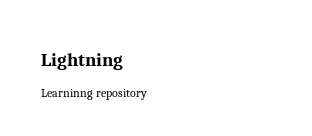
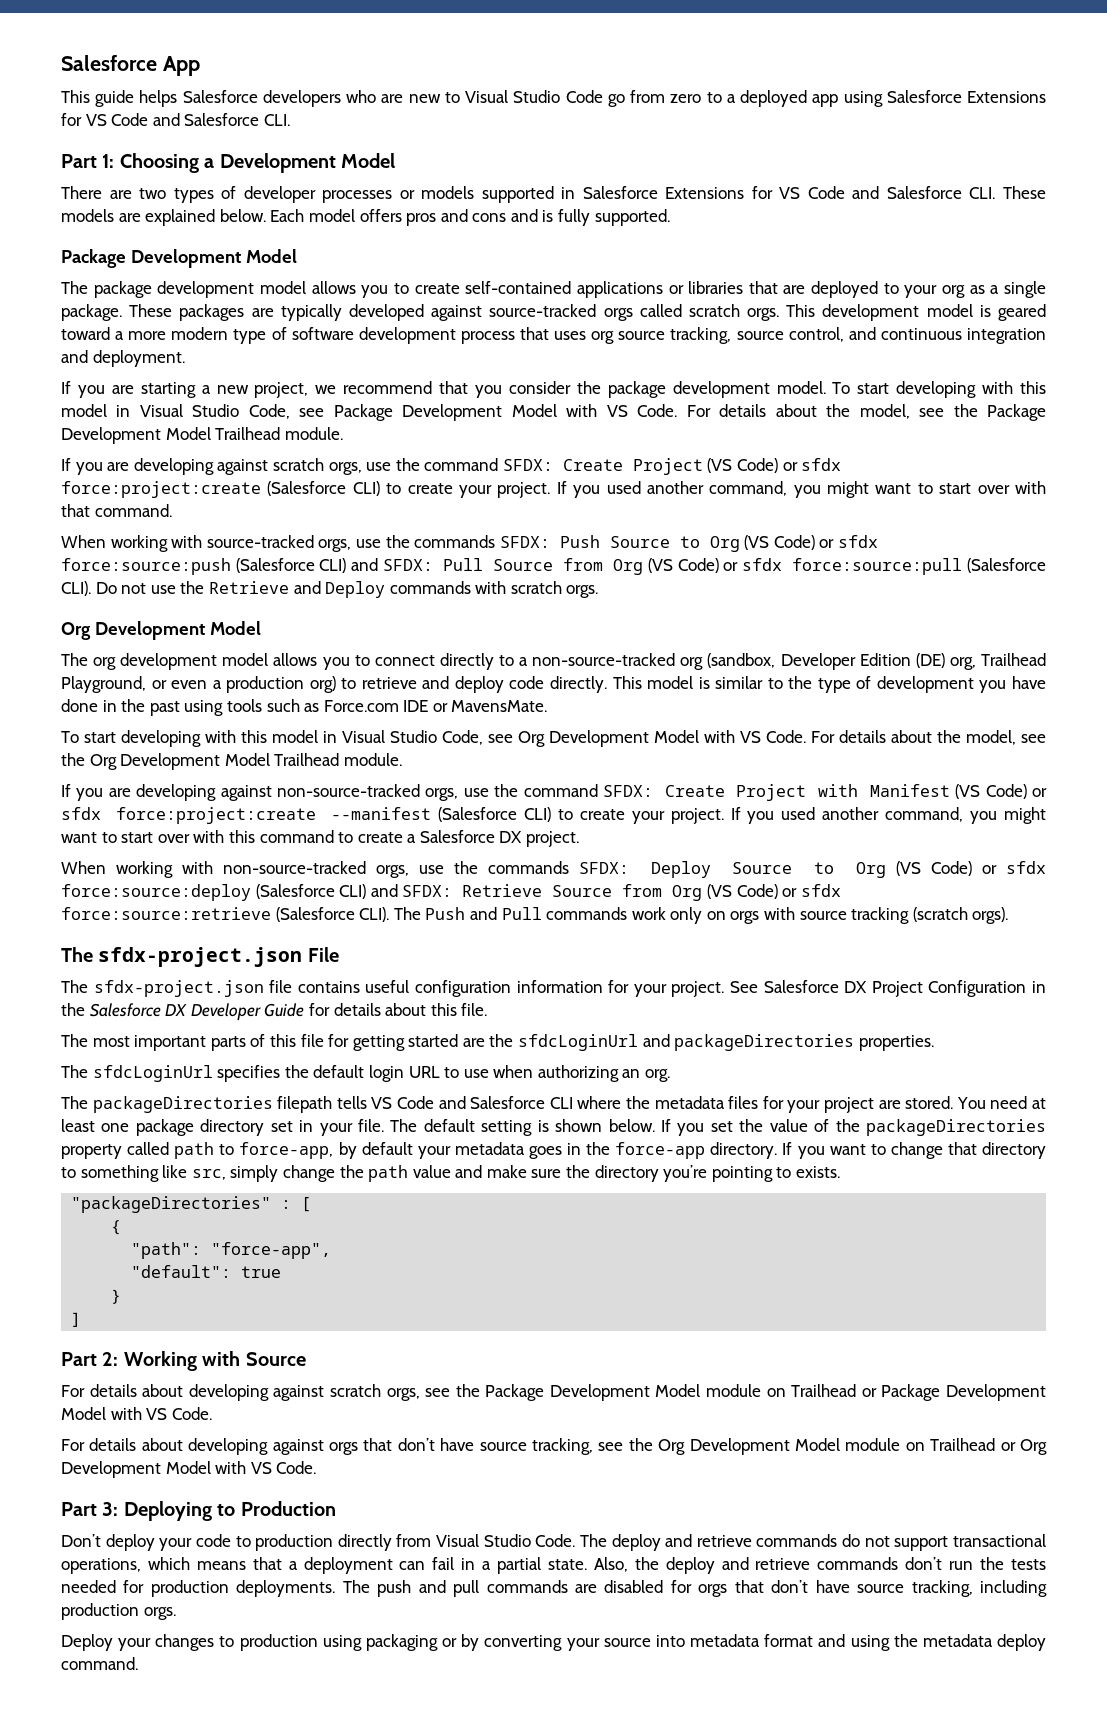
- Lightning
- Learninng repository
+ Salesforce App
+ This guide helps Salesforce developers who are new to Visual Studio Code go from zero to a deployed app using Salesforce Extensions for VS Code and Salesforce CLI.
+ Part 1: Choosing a Development Model
+ There are two types of developer processes or models supported in Salesforce Extensions for VS Code and Salesforce CLI. These models are explained below. Each model offers pros and cons and is fully supported.
+ Package Development Model
+ The package development model allows you to create self-contained applications or libraries that are deployed to your org as a single package. These packages are typically developed against source-tracked orgs called scratch orgs. This development model is geared toward a more modern type of software development process that uses org source tracking, source control, and continuous integration and deployment.
+ If you are starting a new project, we recommend that you consider the package development model. To start developing with this model in Visual Studio Code, see Package Development Model with VS Code. For details about the model, see the Package Development Model Trailhead module.
+ If you are developing against scratch orgs, use the command SFDX: Create Project (VS Code) or sfdx force:project:create (Salesforce CLI) to create your project. If you used another command, you might want to start over with that command.
+ When working with source-tracked orgs, use the commands SFDX: Push Source to Org (VS Code) or sfdx force:source:push (Salesforce CLI) and SFDX: Pull Source from Org (VS Code) or sfdx force:source:pull (Salesforce CLI). Do not use the Retrieve and Deploy commands with scratch orgs.
+ Org Development Model
+ The org development model allows you to connect directly to a non-source-tracked org (sandbox, Developer Edition (DE) org, Trailhead Playground, or even a production org) to retrieve and deploy code directly. This model is similar to the type of development you have done in the past using tools such as Force.com IDE or MavensMate.
+ To start developing with this model in Visual Studio Code, see Org Development Model with VS Code. For details about the model, see the Org Development Model Trailhead module.
+ If you are developing against non-source-tracked orgs, use the command SFDX: Create Project with Manifest (VS Code) or sfdx force:project:create --manifest (Salesforce CLI) to create your project. If you used another command, you might want to start over with this command to create a Salesforce DX project.
+ When working with non-source-tracked orgs, use the commands SFDX: Deploy Source to Org (VS Code) or sfdx force:source:deploy (Salesforce CLI) and SFDX: Retrieve Source from Org (VS Code) or sfdx force:source:retrieve (Salesforce CLI). The Push and Pull commands work only on orgs with source tracking (scratch orgs).
+ The sfdx-project.json File
+ The sfdx-project.json file contains useful configuration information for your project. See Salesforce DX Project Configuration in the Salesforce DX Developer Guide for details about this file.
+ The most important parts of this file for getting started are the sfdcLoginUrl and packageDirectories properties.
+ The sfdcLoginUrl specifies the default login URL to use when authorizing an org.
+ The packageDirectories filepath tells VS Code and Salesforce CLI where the metadata files for your project are stored. You need at least one package directory set in your file. The default setting is shown below. If you set the value of the packageDirectories property called path to force-app, by default your metadata goes in the force-app directory. If you want to change that directory to something like src, simply change the path value and make sure the directory you’re pointing to exists.
+ "packageDirectories" : [
+ {
+ "path": "force-app",
+ "default": true
+ }
+ ]
+ Part 2: Working with Source
+ For details about developing against scratch orgs, see the Package Development Model module on Trailhead or Package Development Model with VS Code.
+ For details about developing against orgs that don’t have source tracking, see the Org Development Model module on Trailhead or Org Development Model with VS Code.
+ Part 3: Deploying to Production
+ Don’t deploy your code to production directly from Visual Studio Code. The deploy and retrieve commands do not support transactional operations, which means that a deployment can fail in a partial state. Also, the deploy and retrieve commands don’t run the tests needed for production deployments. The push and pull commands are disabled for orgs that don’t have source tracking, including production orgs.
+ Deploy your changes to production using packaging or by converting your source into metadata format and using the metadata deploy command.

